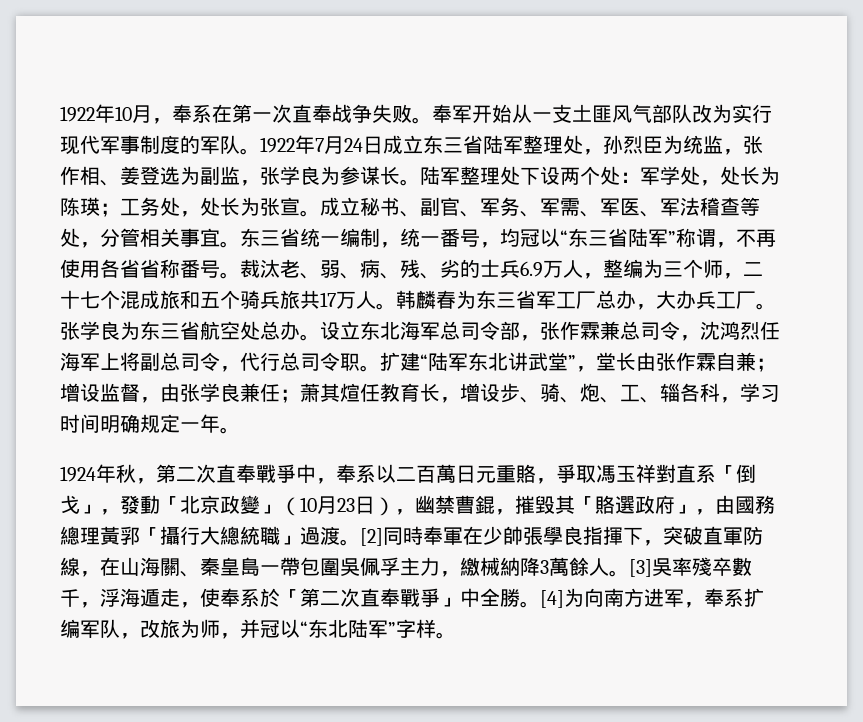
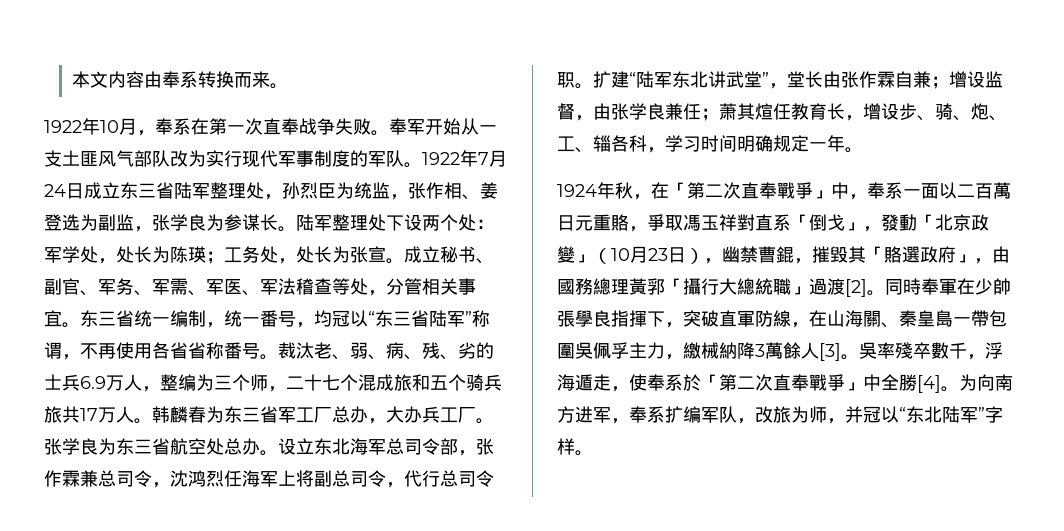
+ 本文内容由奉系转换而来。
- 1924年秋，第二次直奉戰爭中，奉系以二百萬日元重賂，爭取馮玉祥對直系「倒戈」，發動「北京政變」（10月23日），幽禁曹錕，摧毀其「賂選政府」，由國務總理黃郛「攝行大總統職」過渡。[2]同時奉軍在少帥張學良指揮下，突破直軍防線，在山海關、秦皇島一帶包圍吳佩孚主力，繳械納降3萬餘人。[3]吳率殘卒數千，浮海遁走，使奉系於「第二次直奉戰爭」中全勝。[4]为向南方进军，奉系扩编军队，改旅为师，并冠以“东北陆军”字样。
+ 1924年秋，在「第二次直奉戰爭」中，奉系一面以二百萬日元重賂，爭取馮玉祥對直系「倒戈」，發動「北京政變」（10月23日），幽禁曹錕，摧毀其「賂選政府」，由國務總理黃郛「攝行大總統職」過渡[2]。同時奉軍在少帥張學良指揮下，突破直軍防線，在山海關、秦皇島一帶包圍吳佩孚主力，繳械納降3萬餘人[3]。吳率殘卒數千，浮海遁走，使奉系於「第二次直奉戰爭」中全勝[4]。为向南方进军，奉系扩编军队，改旅为师，并冠以“东北陆军”字样。

